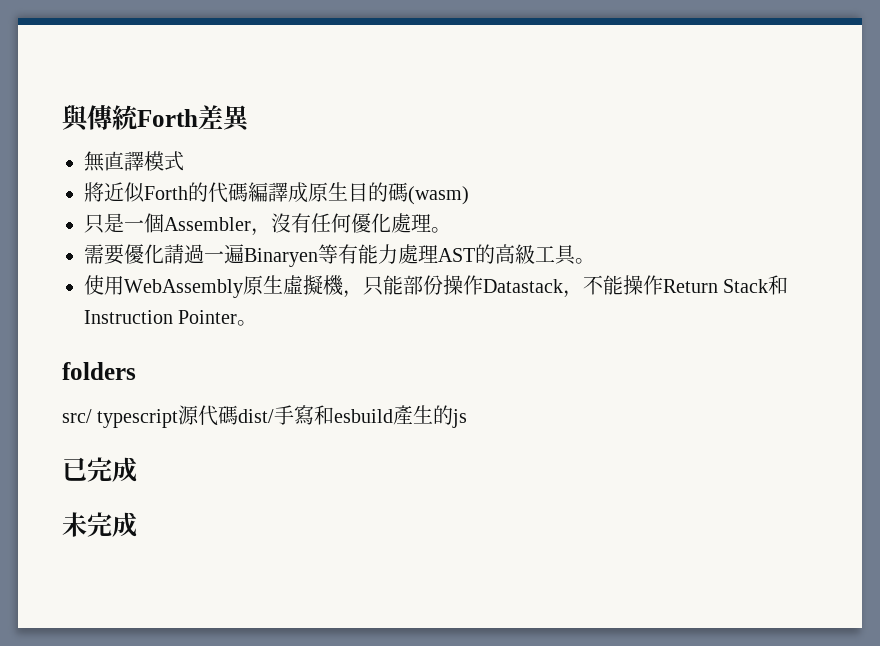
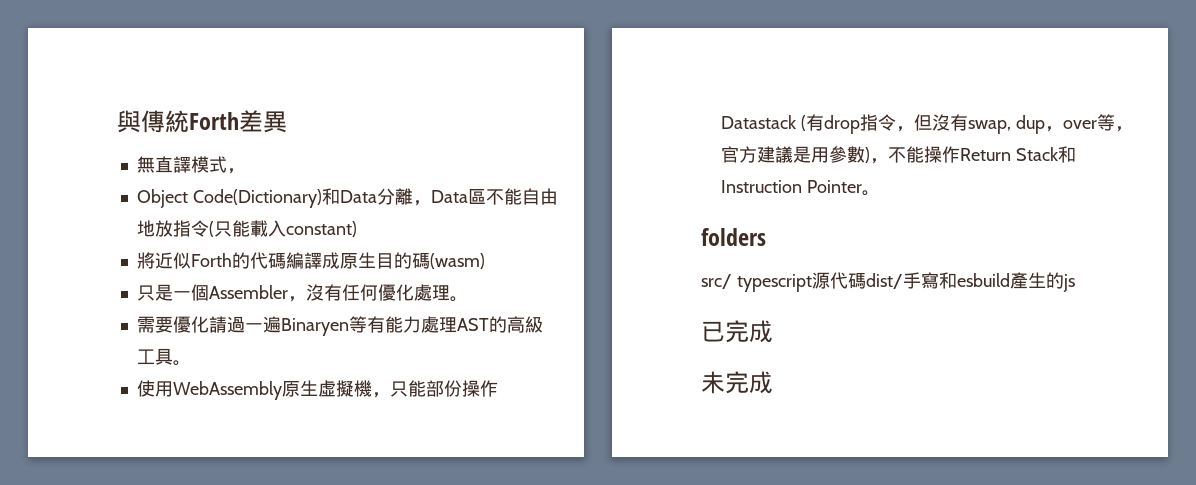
- 無直譯模式
+ 無直譯模式，
+ Object Code(Dictionary)和Data分離，Data區不能自由地放指令(只能載入constant)
- 使用WebAssembly原生虛擬機，只能部份操作Datastack，不能操作Return Stack和Instruction Pointer。
+ 使用WebAssembly原生虛擬機，只能部份操作Datastack (有drop指令，但沒有swap, dup，over等，官方建議是用參數)，不能操作Return Stack和Instruction Pointer。

